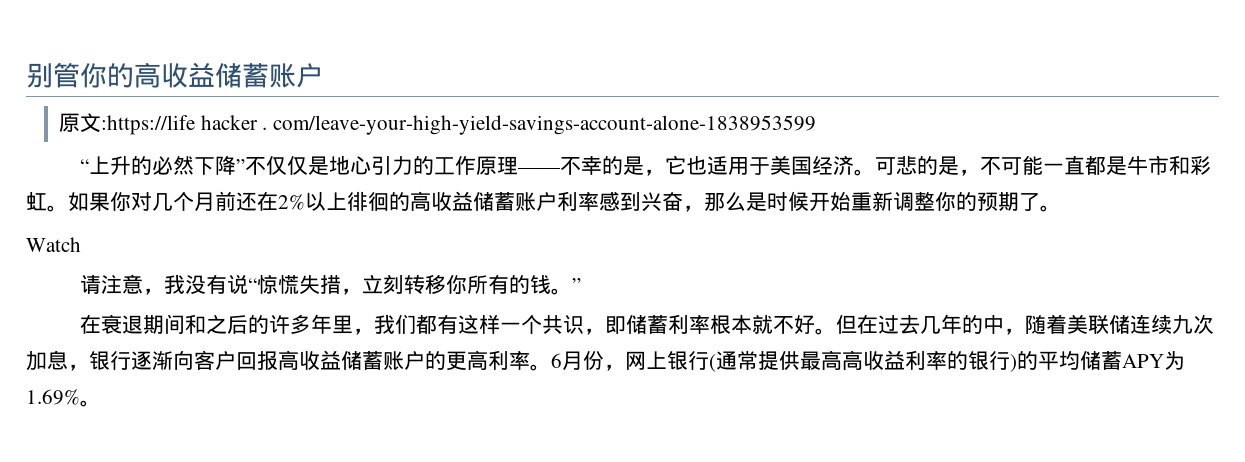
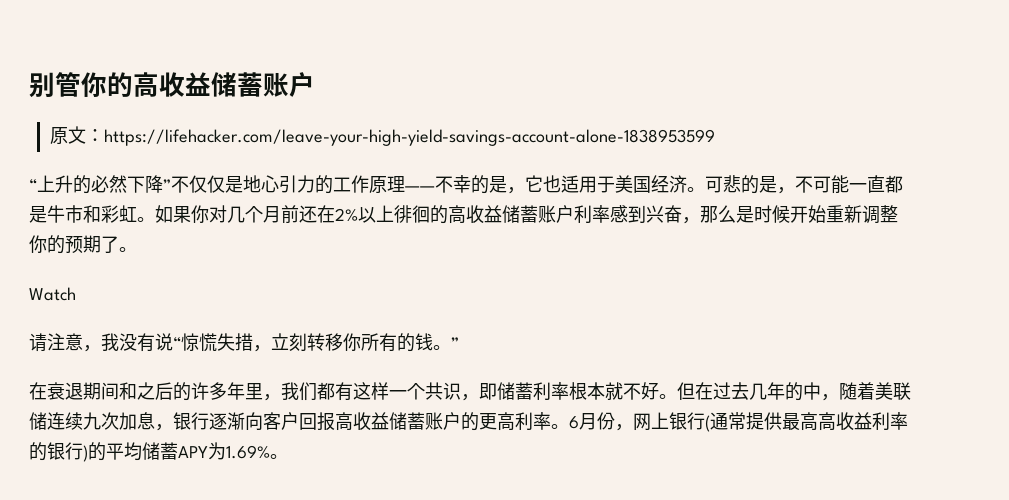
- 原文:https://life hacker . com/leave-your-high-yield-savings-account-alone-1838953599
+ 原文：https://lifehacker.com/leave-your-high-yield-savings-account-alone-1838953599

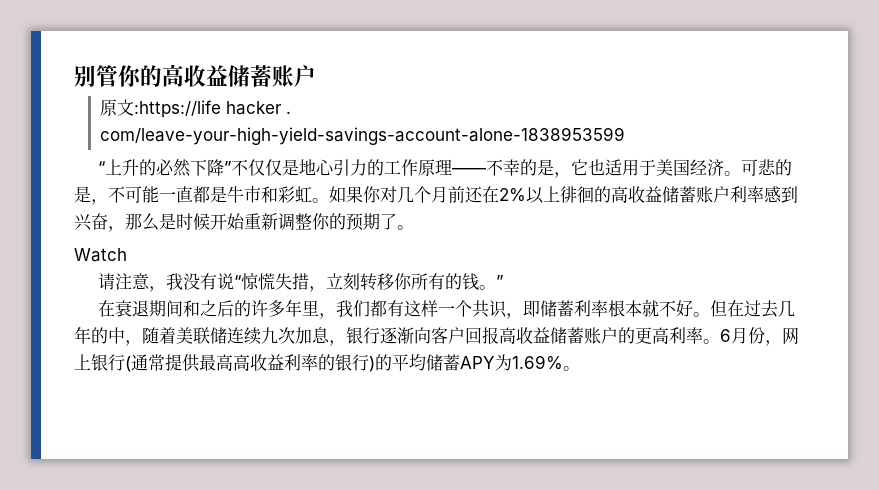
- 原文：https://lifehacker.com/leave-your-high-yield-savings-account-alone-1838953599
+ 原文:https://life hacker . com/leave-your-high-yield-savings-account-alone-1838953599

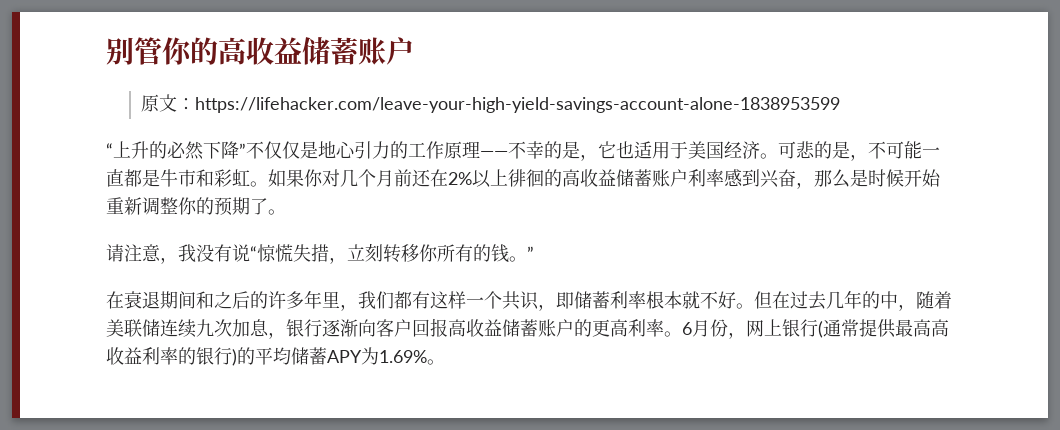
- 原文:https://life hacker . com/leave-your-high-yield-savings-account-alone-1838953599
+ 原文：https://lifehacker.com/leave-your-high-yield-savings-account-alone-1838953599
- Watch

